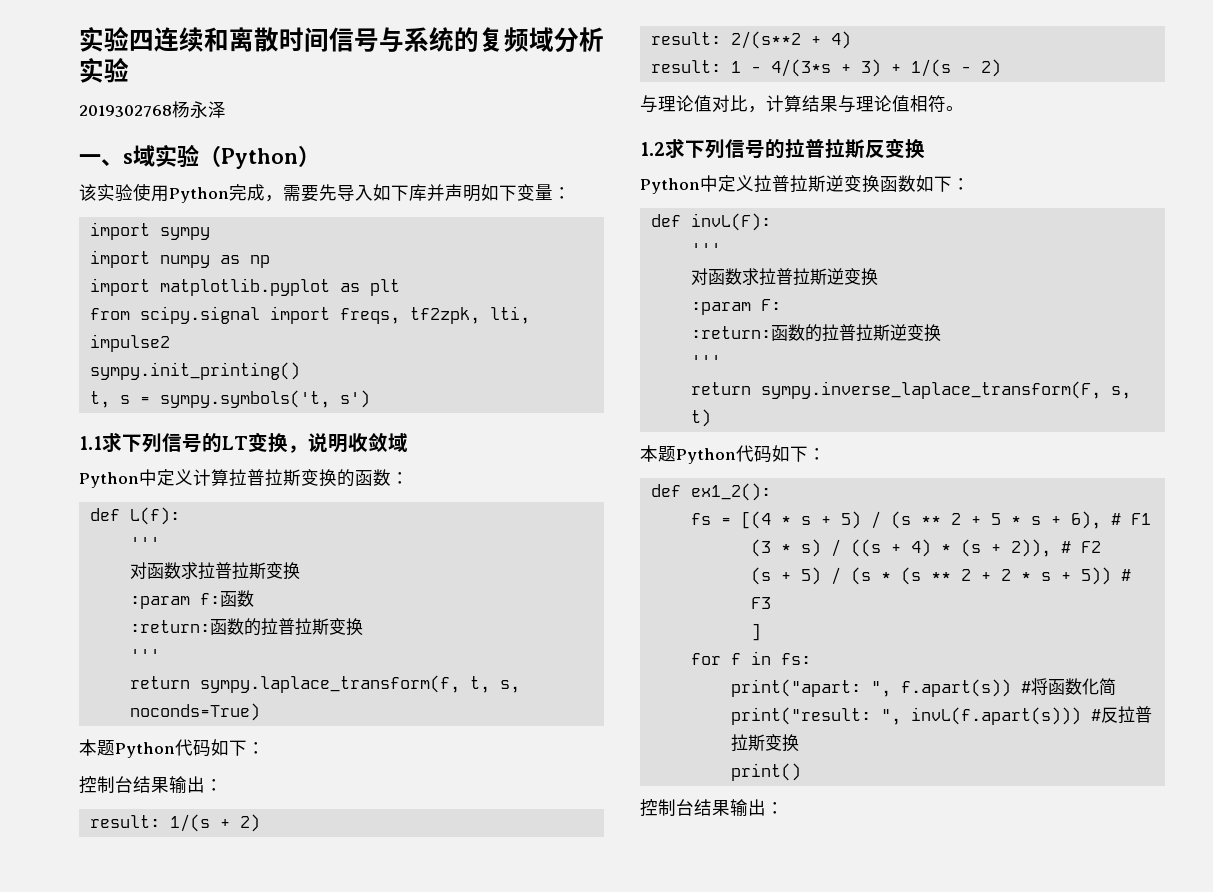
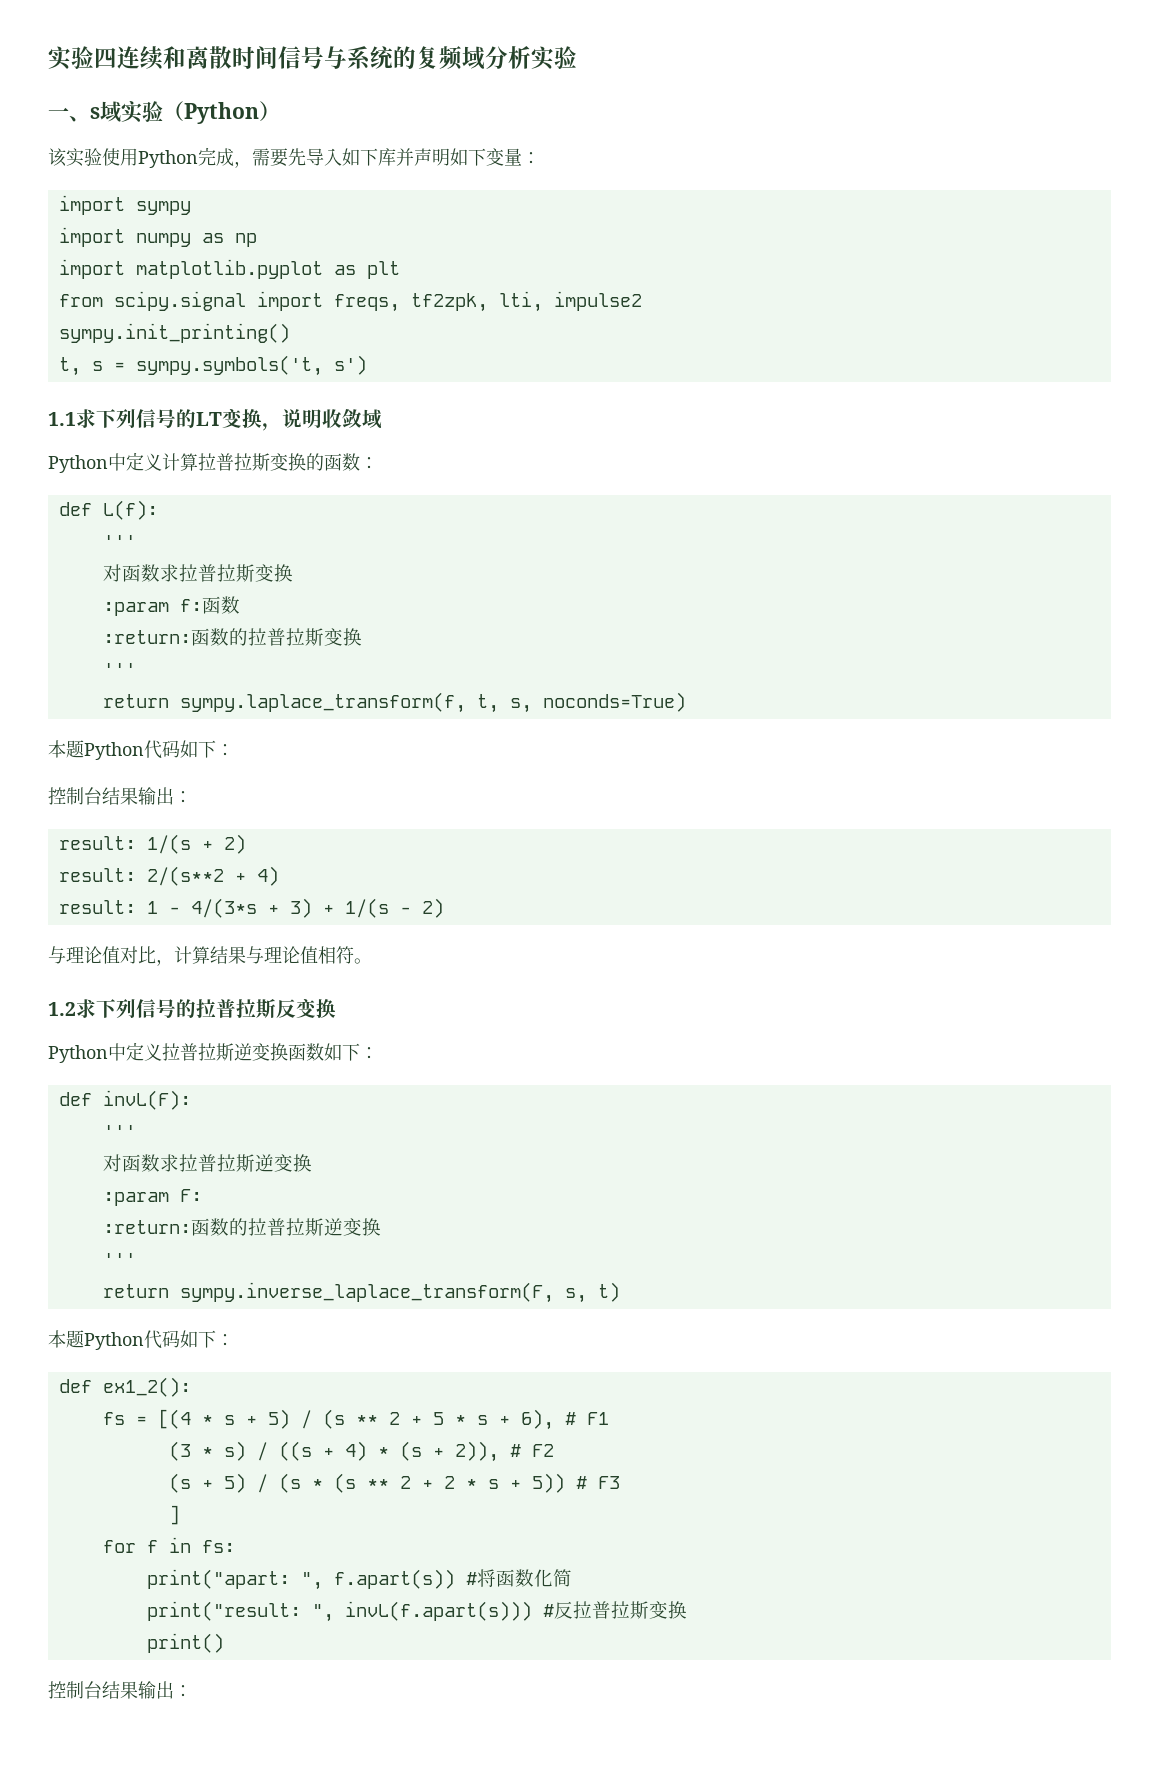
- 2019302768杨永泽

